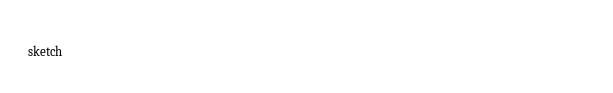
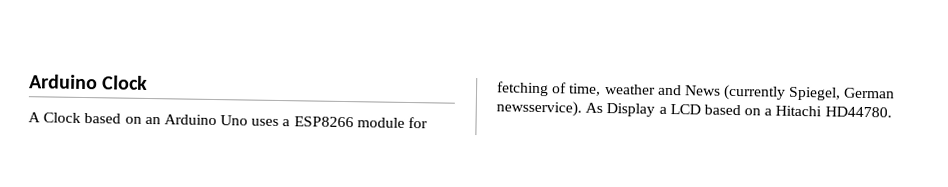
- sketch
+ Arduino Clock
+ A Clock based on an Arduino Uno uses a ESP8266 module for fetching of time, weather and News (currently Spiegel, German newsservice). As Display a LCD based on a Hitachi HD44780.

